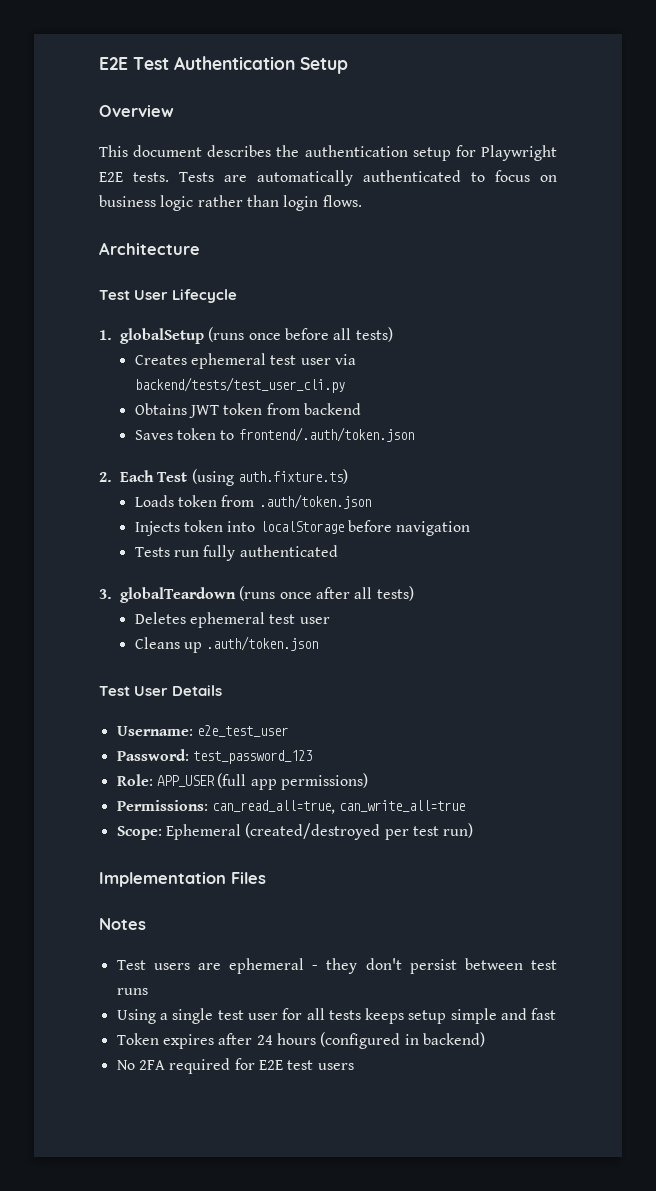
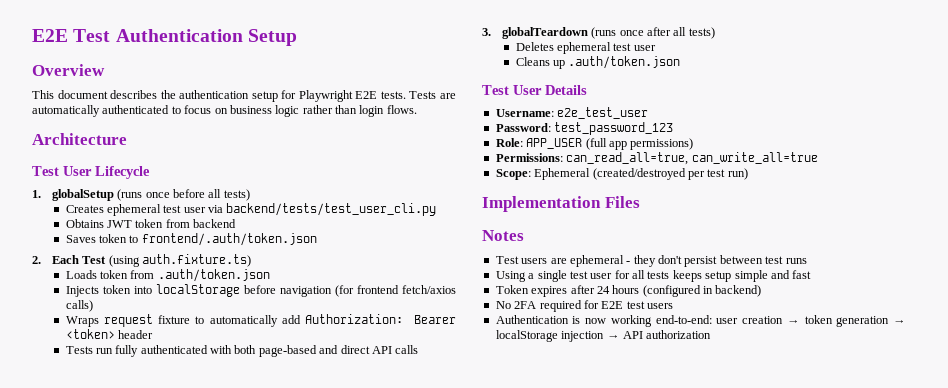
- Injects token into localStorage before navigation
- Tests run fully authenticated
+ Injects token into localStorage before navigation (for frontend fetch/axios calls)
+ Wraps request fixture to automatically add Authorization: Bearer <token> header
+ Tests run fully authenticated with both page-based and direct API calls
+ Authentication is now working end-to-end: user creation → token generation → localStorage injection → API authorization

